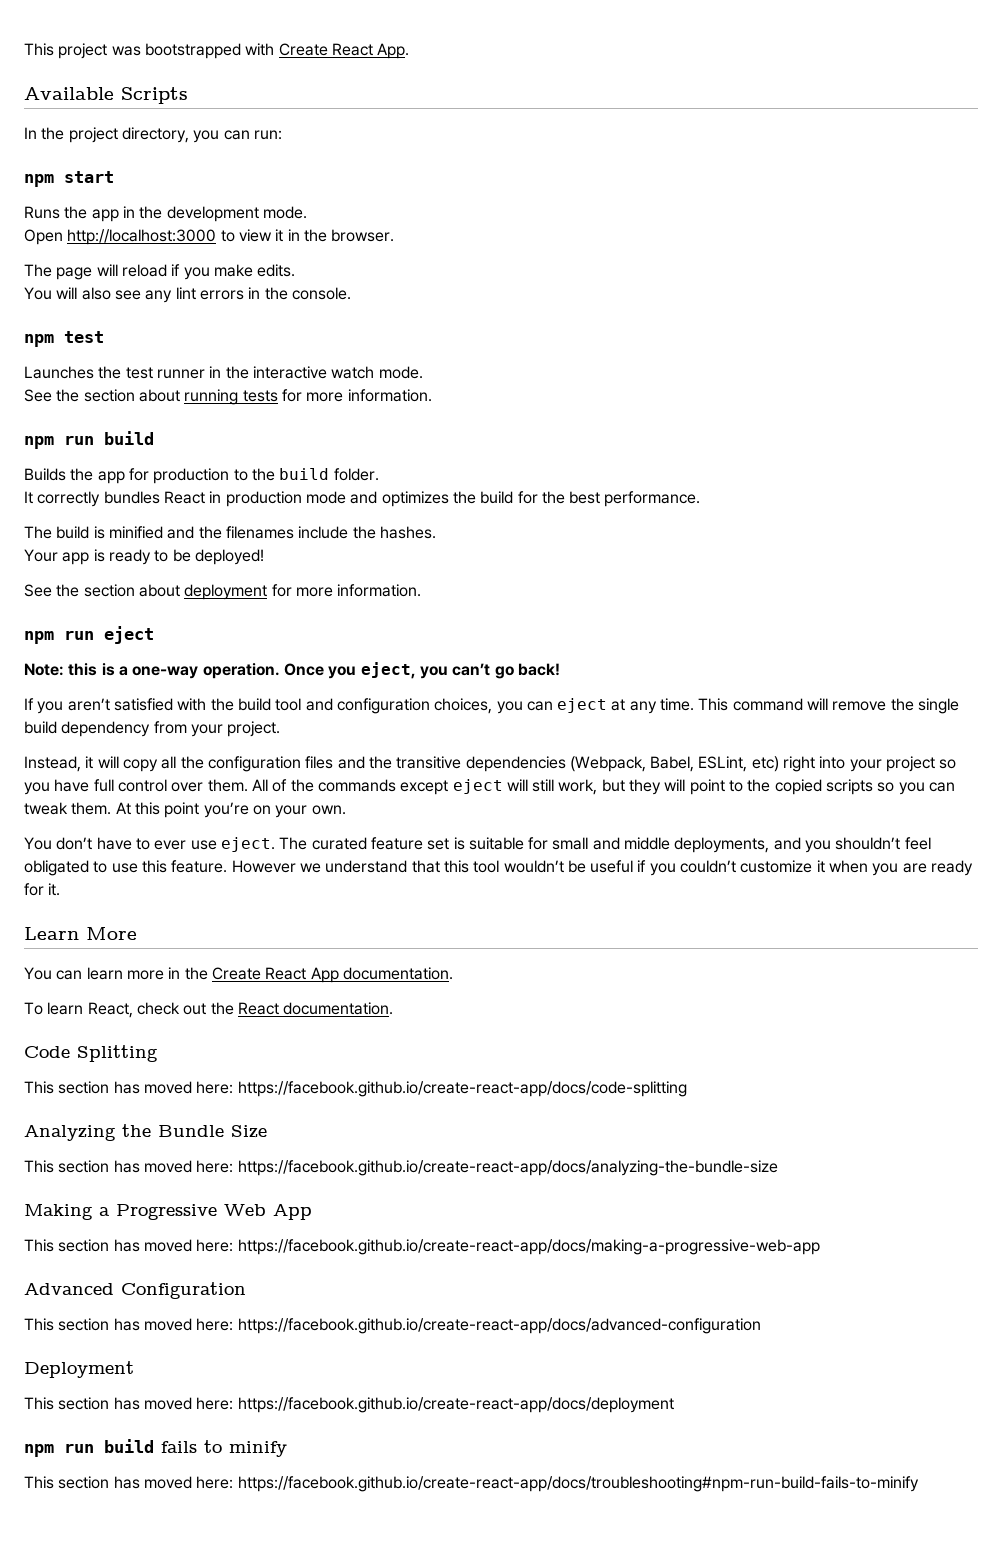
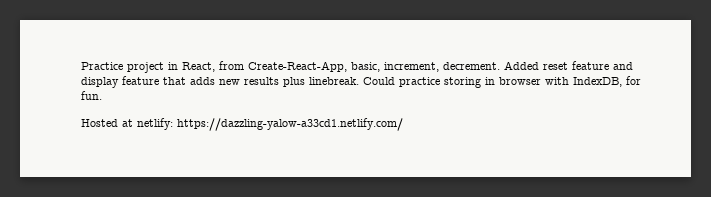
- This project was bootstrapped with Create React App.
- Available Scripts
- In the project directory, you can run:
- npm start
- Runs the app in the development mode.
- Open http://localhost:3000 to view it in the browser.
- The page will reload if you make edits.
- You will also see any lint errors in the console.
- npm test
- Launches the test runner in the interactive watch mode.
- See the section about running tests for more information.
- npm run build
- Builds the app for production to the build folder.
- It correctly bundles React in production mode and optimizes the build for the best performance.
- The build is minified and the filenames include the hashes.
- Your app is ready to be deployed!
- See the section about deployment for more information.
- npm run eject
- Note: this is a one-way operation. Once you eject, you can’t go back!
- If you aren’t satisfied with the build tool and configuration choices, you can eject at any time. This command will remove the single build dependency from your project.
- Instead, it will copy all the configuration files and the transitive dependencies (Webpack, Babel, ESLint, etc) right into your project so you have full control over them. All of the commands except eject will still work, but they will point to the copied scripts so you can tweak them. At this point you’re on your own.
- You don’t have to ever use eject. The curated feature set is suitable for small and middle deployments, and you shouldn’t feel obligated to use this feature. However we understand that this tool wouldn’t be useful if you couldn’t customize it when you are ready for it.
- Learn More
- You can learn more in the Create React App documentation.
- To learn React, check out the React documentation.
- Code Splitting
- This section has moved here: https://facebook.github.io/create-react-app/docs/code-splitting
- Analyzing the Bundle Size
- This section has moved here: https://facebook.github.io/create-react-app/docs/analyzing-the-bundle-size
- Making a Progressive Web App
- This section has moved here: https://facebook.github.io/create-react-app/docs/making-a-progressive-web-app
- Advanced Configuration
- This section has moved here: https://facebook.github.io/create-react-app/docs/advanced-configuration
- Deployment
- This section has moved here: https://facebook.github.io/create-react-app/docs/deployment
- npm run build fails to minify
- This section has moved here: https://facebook.github.io/create-react-app/docs/troubleshooting#npm-run-build-fails-to-minify
+ Practice project in React, from Create-React-App, basic, increment, decrement. Added reset feature and display feature that adds new results plus linebreak. Could practice storing in browser with IndexDB, for fun.
+ Hosted at netlify: https://dazzling-yalow-a33cd1.netlify.com/

